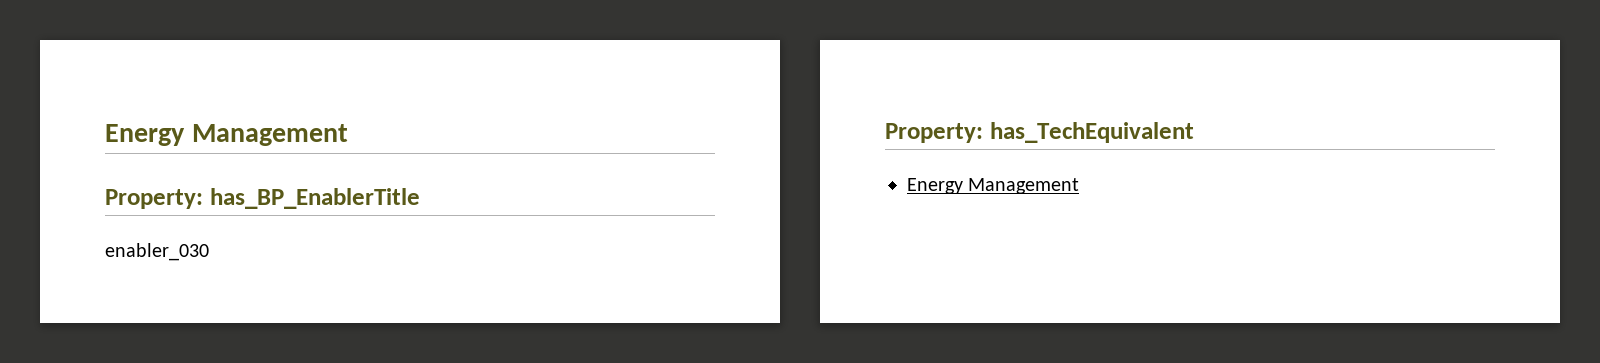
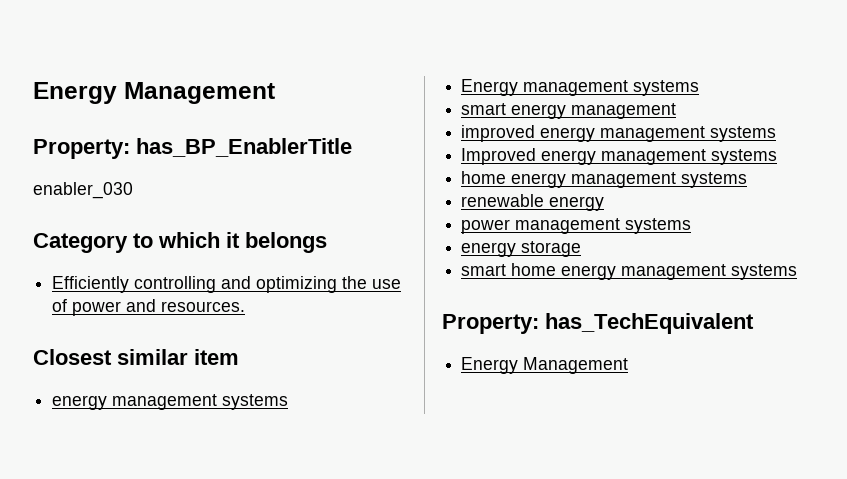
+ Category to which it belongs
+ Efficiently controlling and optimizing the use of power and resources.
+ Closest similar item
+ energy management systems
+ Energy management systems
+ smart energy management
+ improved energy management systems
+ Improved energy management systems
+ home energy management systems
+ renewable energy
+ power management systems
+ energy storage
+ smart home energy management systems

